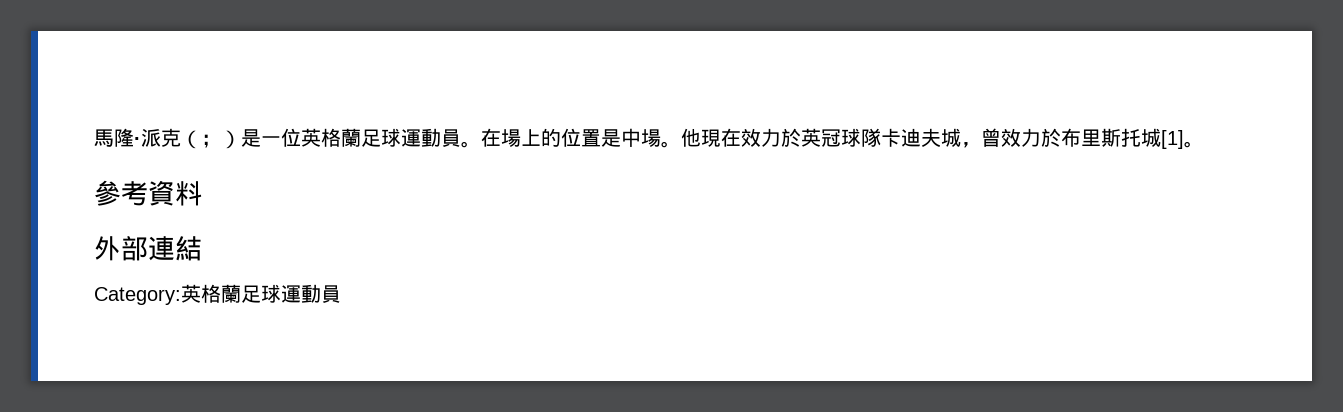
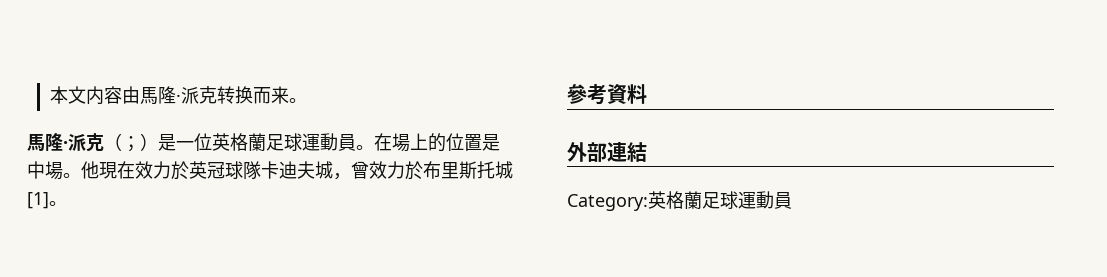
+ 本文内容由馬隆·派克转换而来。

